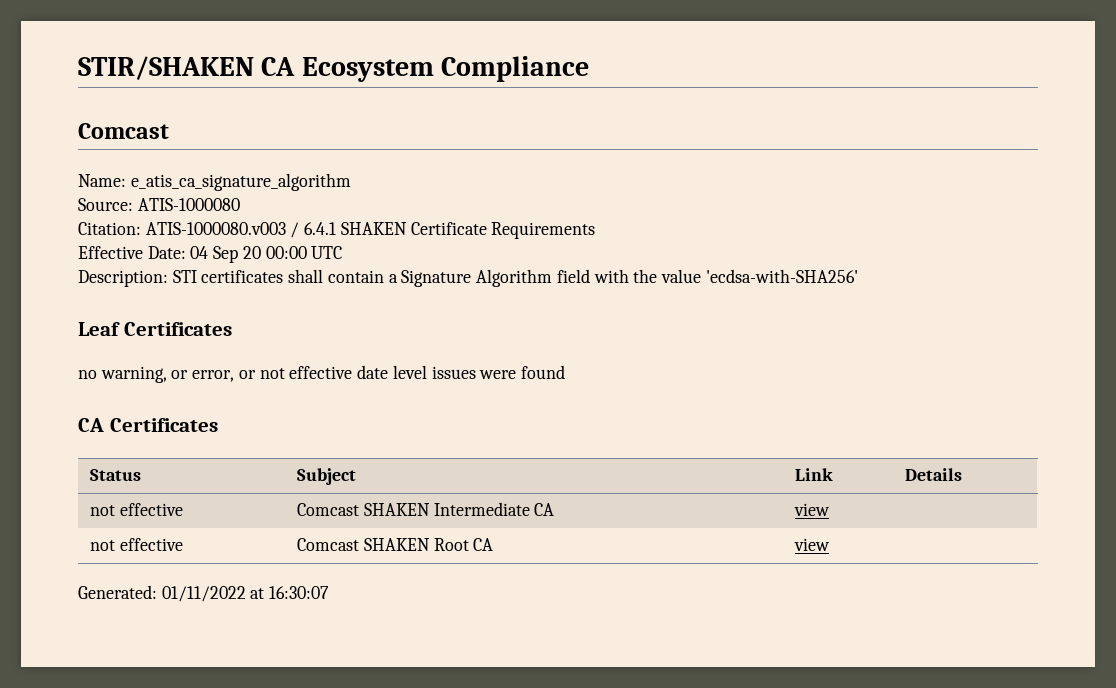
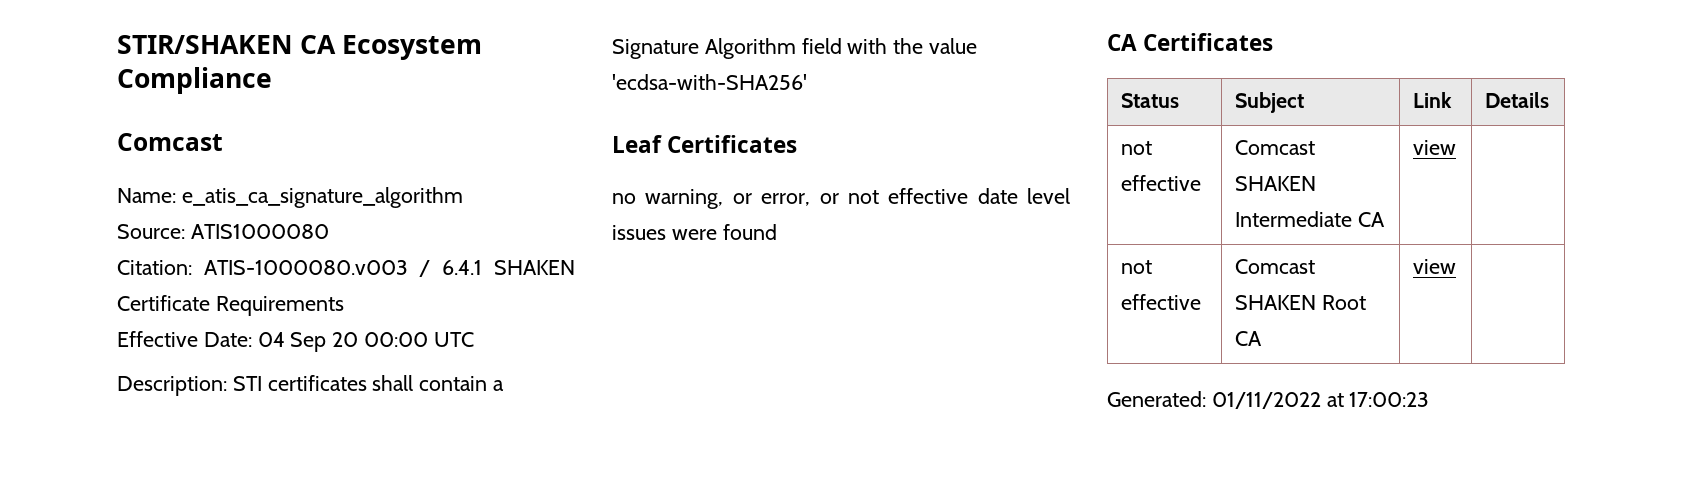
- Source: ATIS-1000080
+ Source: ATIS1000080
- Generated: 01/11/2022 at 16:30:07
+ Generated: 01/11/2022 at 17:00:23

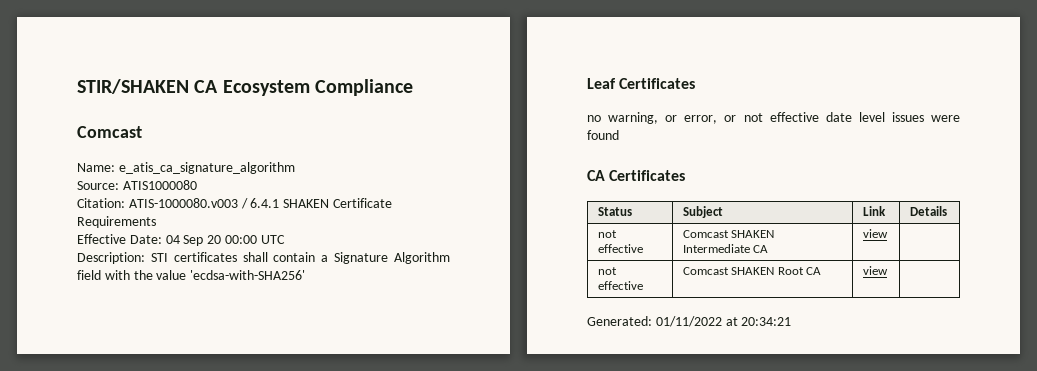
- Generated: 01/11/2022 at 17:00:23
+ Generated: 01/11/2022 at 20:34:21

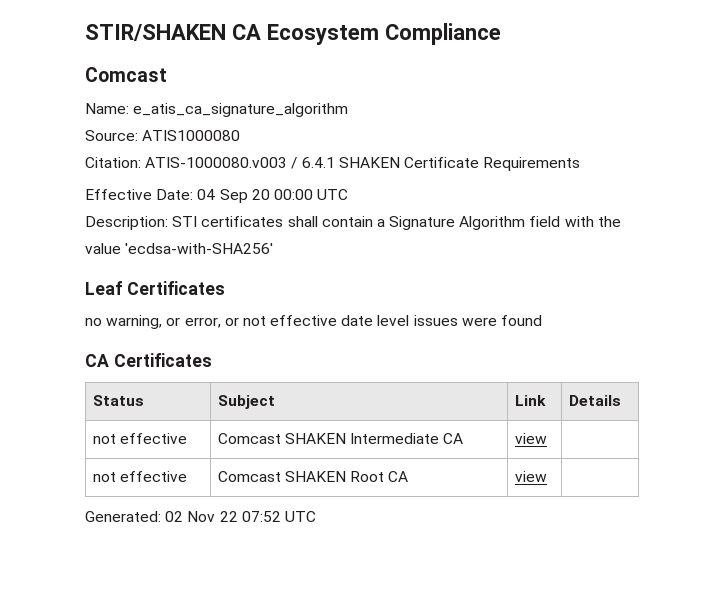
- Generated: 01/11/2022 at 20:34:21
+ Generated: 02 Nov 22 07:52 UTC

